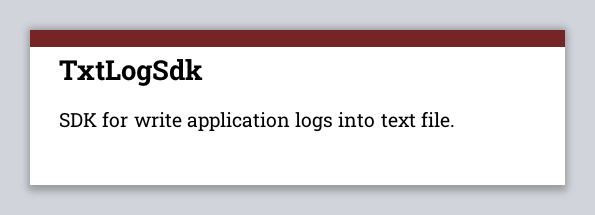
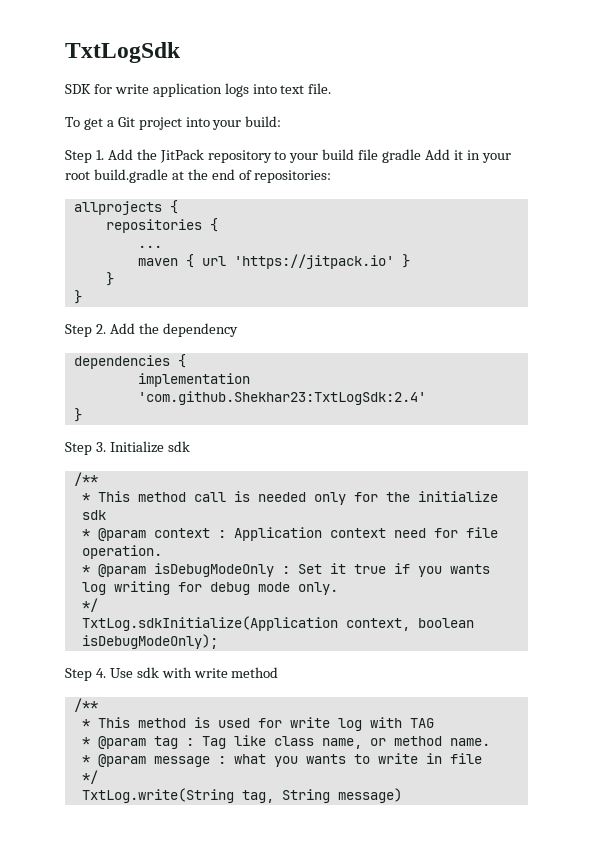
+ To get a Git project into your build:
+ Step 1. Add the JitPack repository to your build file gradle Add it in your root build.gradle at the end of repositories:
+ allprojects {
+ repositories {
+ ...
+ maven { url 'https://jitpack.io' }
+ }
+ }
+ Step 2. Add the dependency
+ dependencies {
+ implementation 'com.github.Shekhar23:TxtLogSdk:2.4'
+ }
+ Step 3. Initialize sdk
+ /**
+ * This method call is needed only for the initialize sdk
+ * @param context : Application context need for file operation.
+ * @param isDebugModeOnly : Set it true if you wants log writing for debug mode only.
+ */
+ TxtLog.sdkInitialize(Application context, boolean isDebugModeOnly);
+ Step 4. Use sdk with write method
+ /**
+ * This method is used for write log with TAG
+ * @param tag : Tag like class name, or method name.
+ * @param message : what you wants to write in file
+ */
+ TxtLog.write(String tag, String message)

